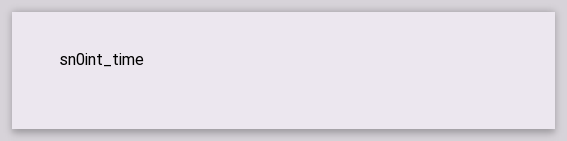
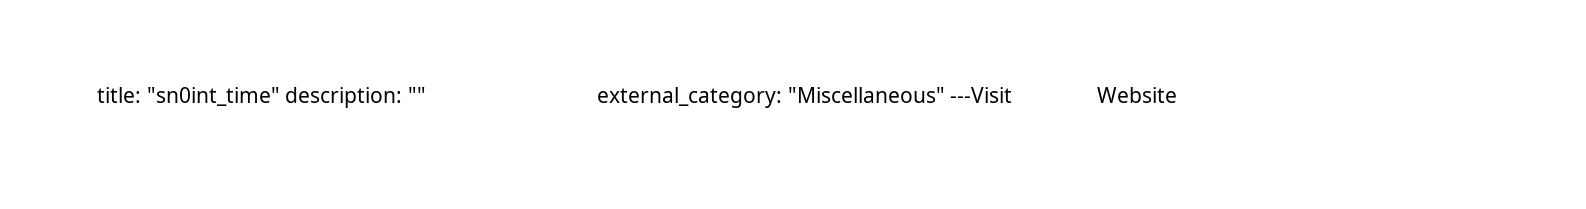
- sn0int_time
+ title: "sn0int_time" description: "" external_category: "Miscellaneous" ---Visit Website

